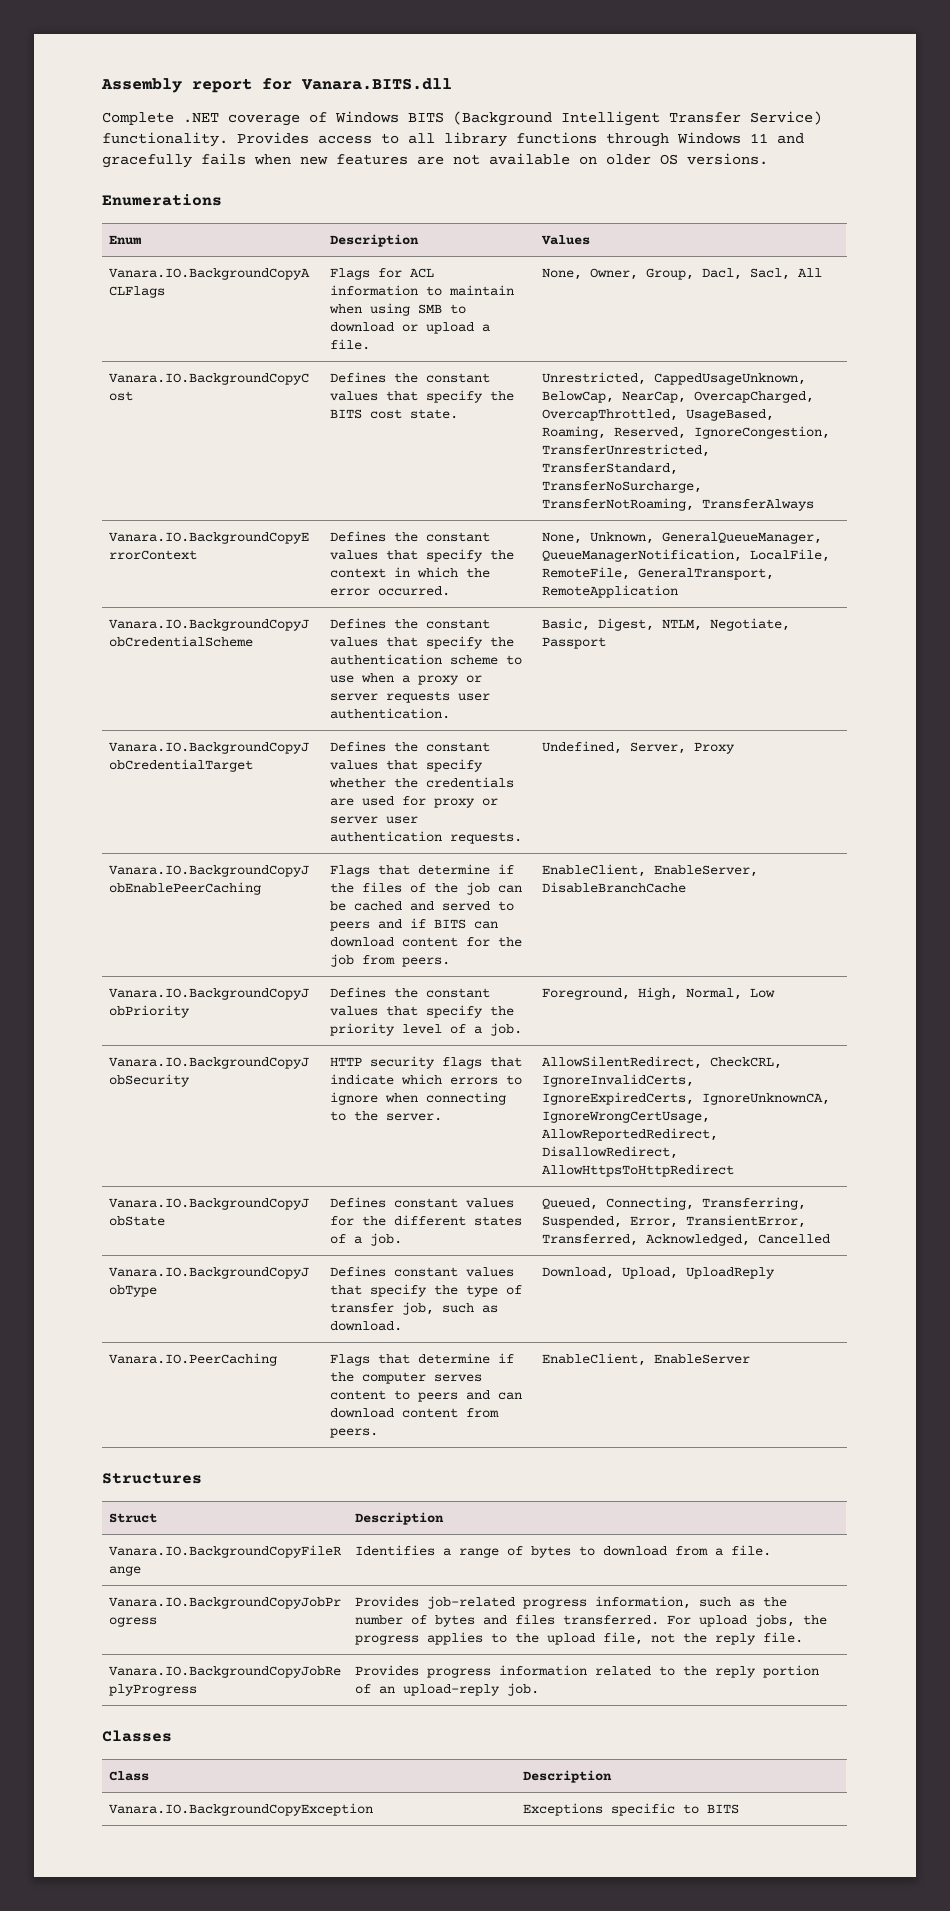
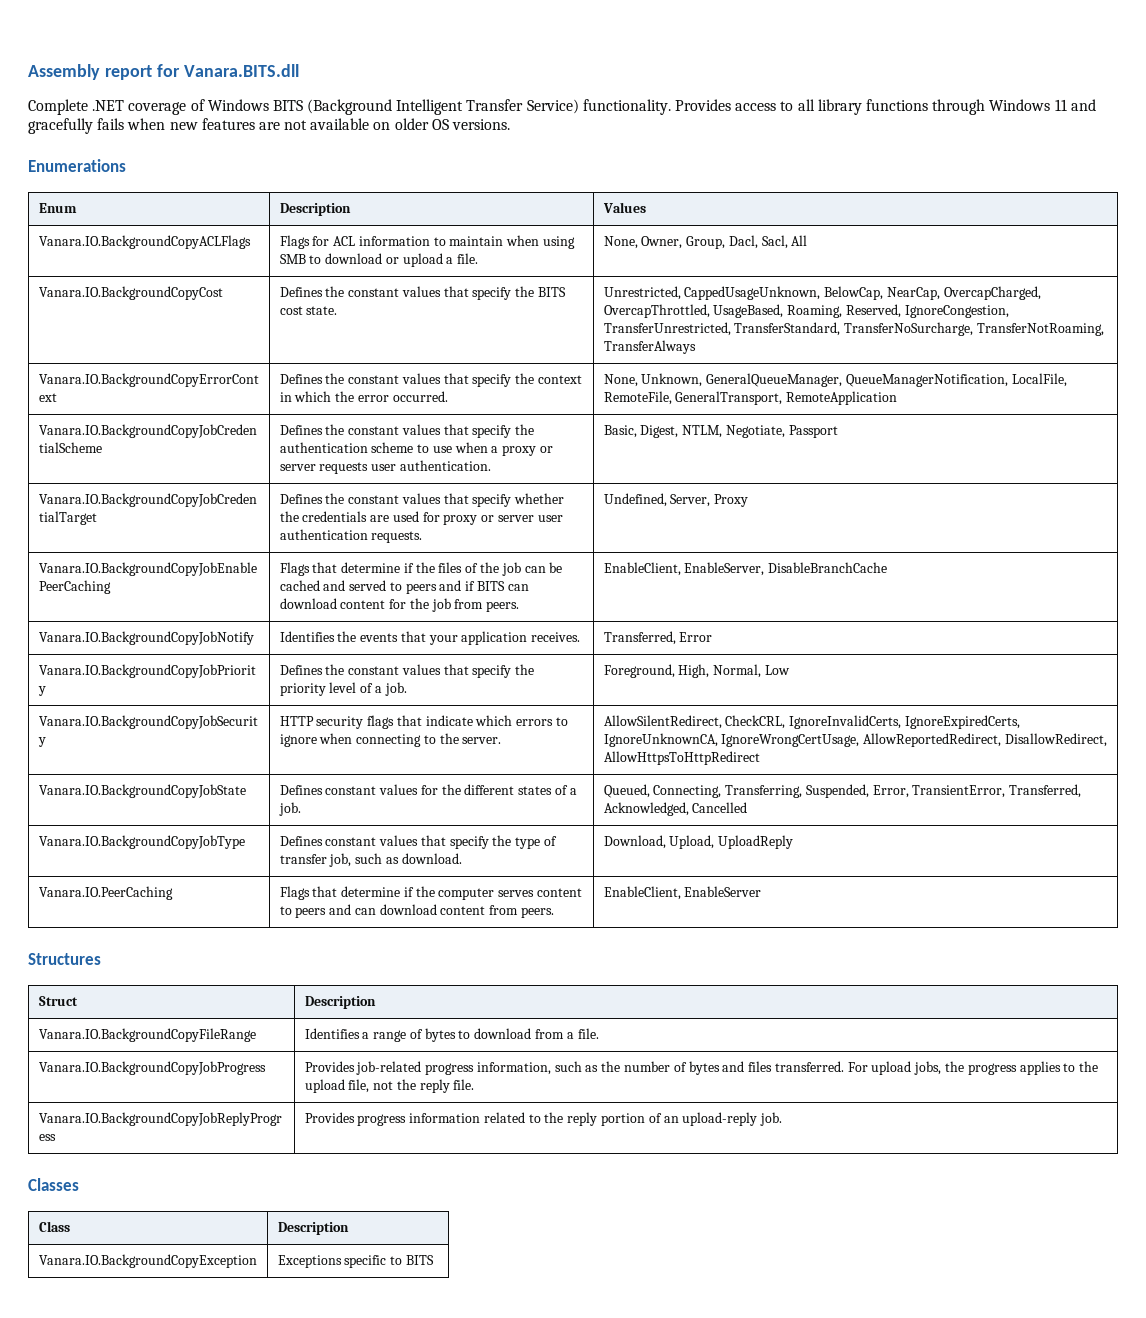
+ Vanara.IO.BackgroundCopyJobNotify | Identifies the events that your application receives. | Transferred, Error

